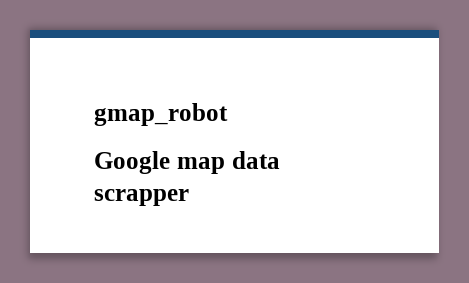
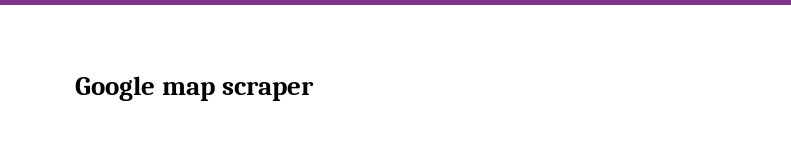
- gmap_robot
- Google map data scrapper
+ Google map scraper

